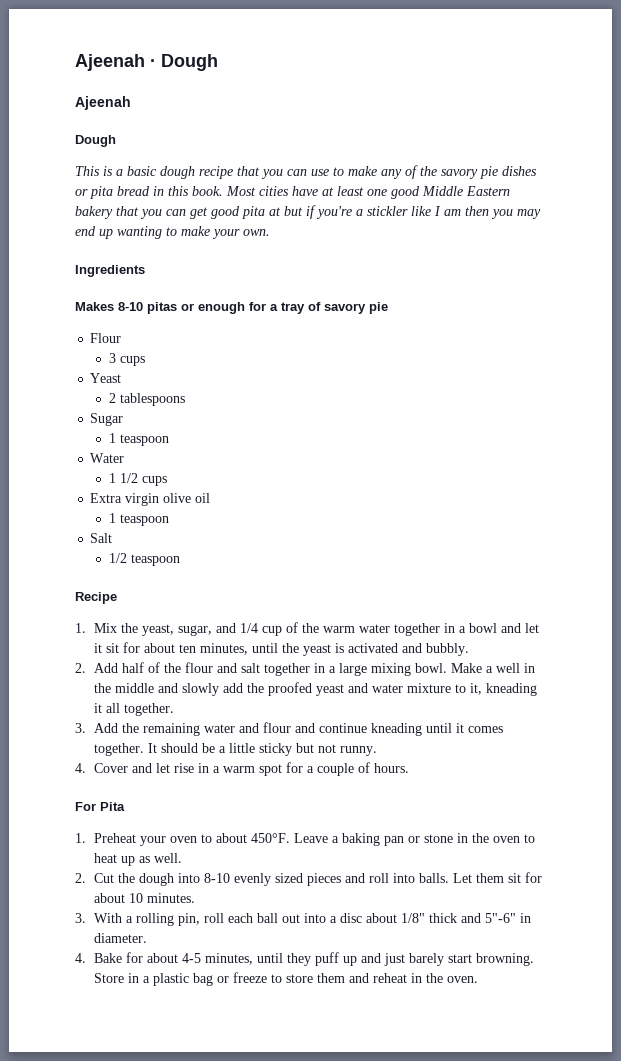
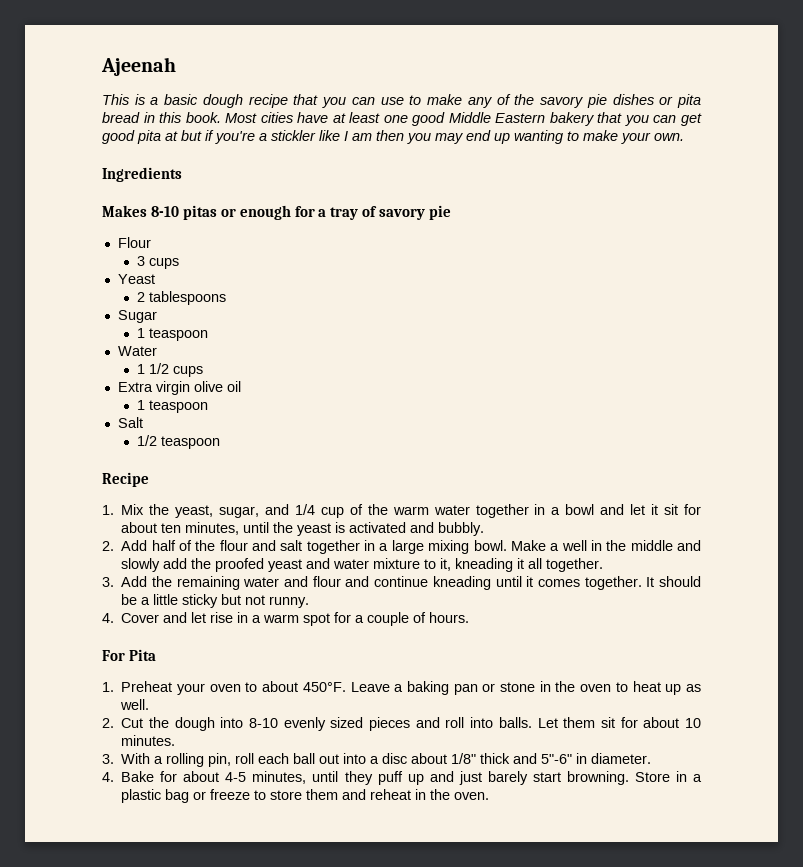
- Ajeenah · Dough
  Ajeenah
- Dough

